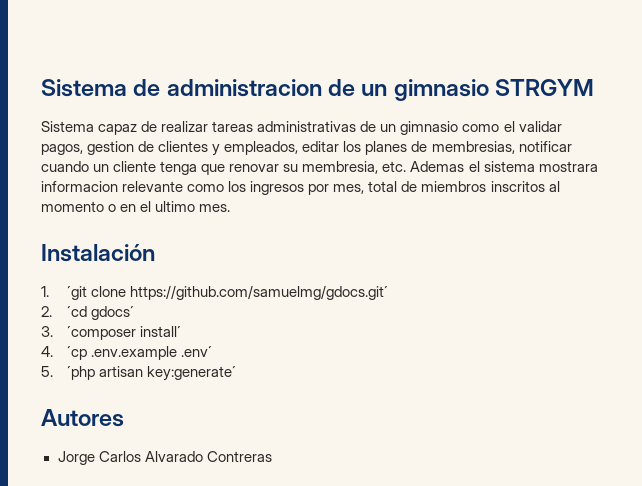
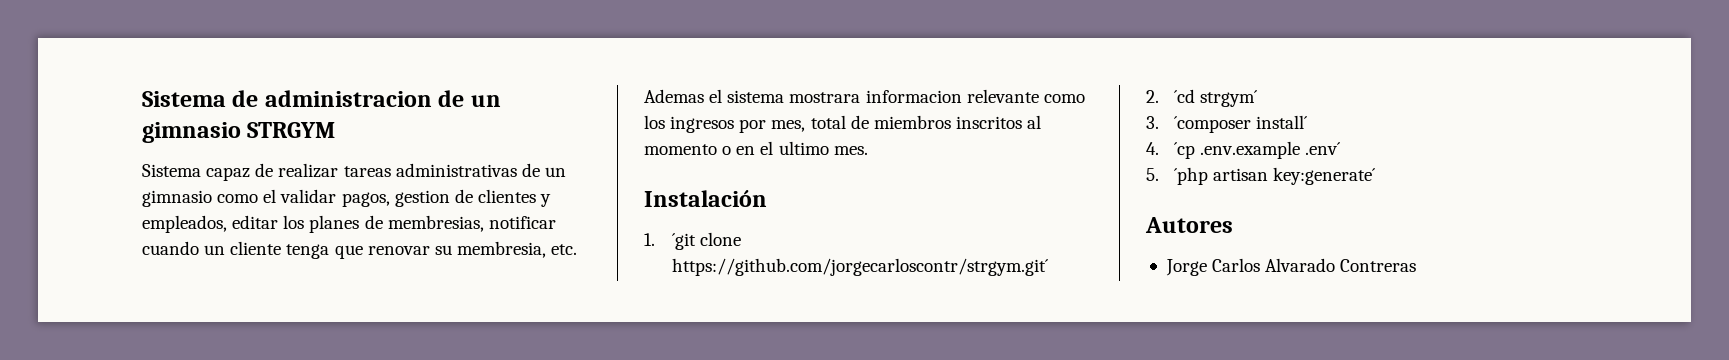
- 1. ´git clone https://github.com/samuelmg/gdocs.git´
+ 1. ´git clone https://github.com/jorgecarloscontr/strgym.git´
- 2. ´cd gdocs´
+ 2. ´cd strgym´

